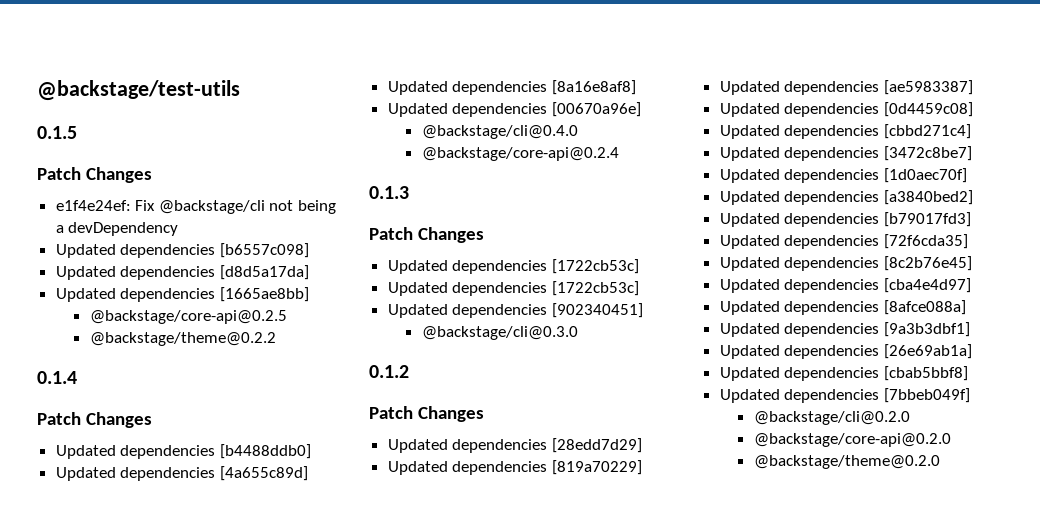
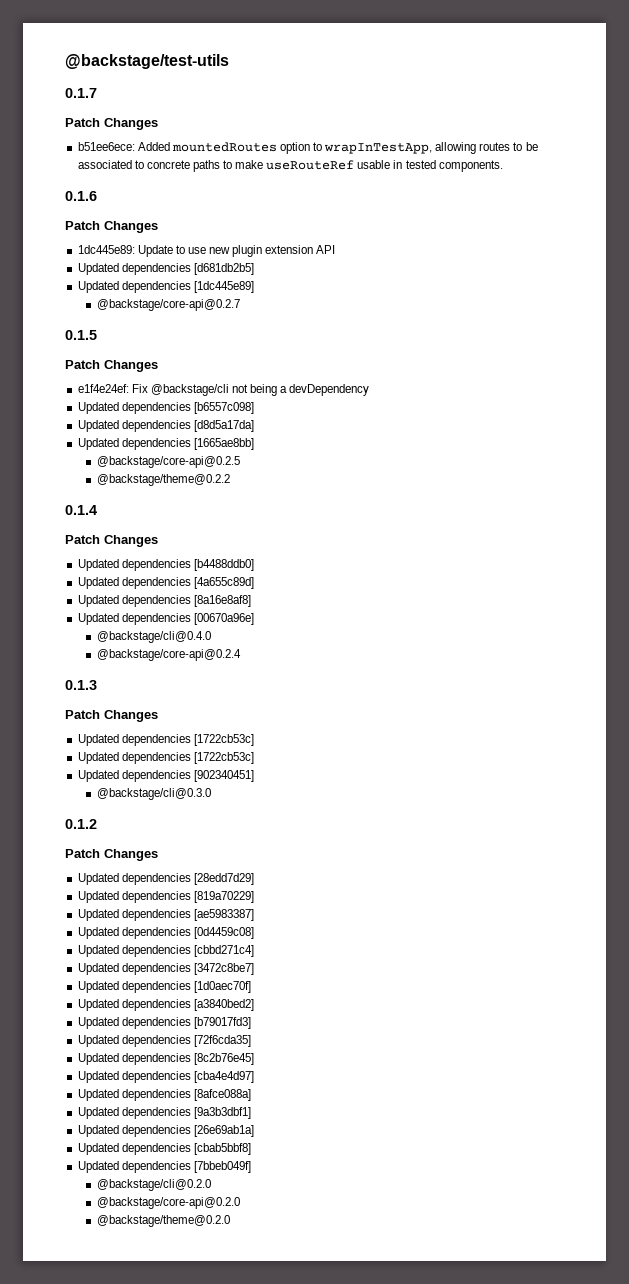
+ 0.1.7
+ Patch Changes
+ b51ee6ece: Added mountedRoutes option to wrapInTestApp, allowing routes to be associated to concrete paths to make useRouteRef usable in tested components.
+ 0.1.6
+ Patch Changes
+ 1dc445e89: Update to use new plugin extension API
+ Updated dependencies [d681db2b5]
+ Updated dependencies [1dc445e89]
+ @backstage/core-api@0.2.7

